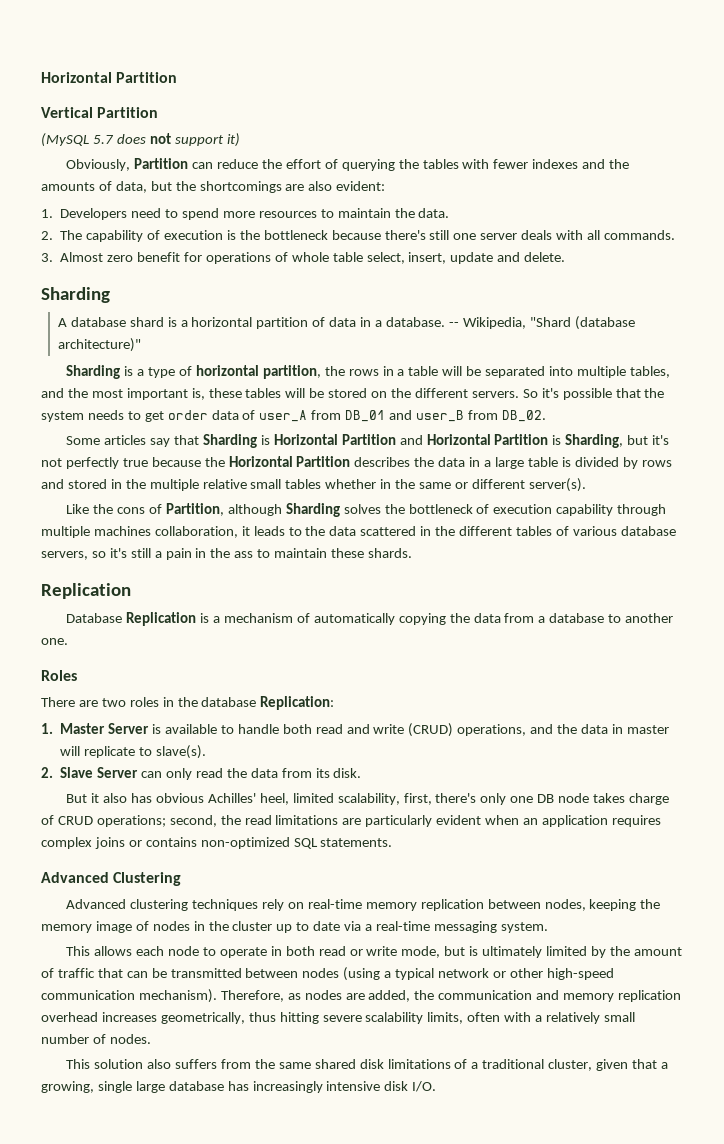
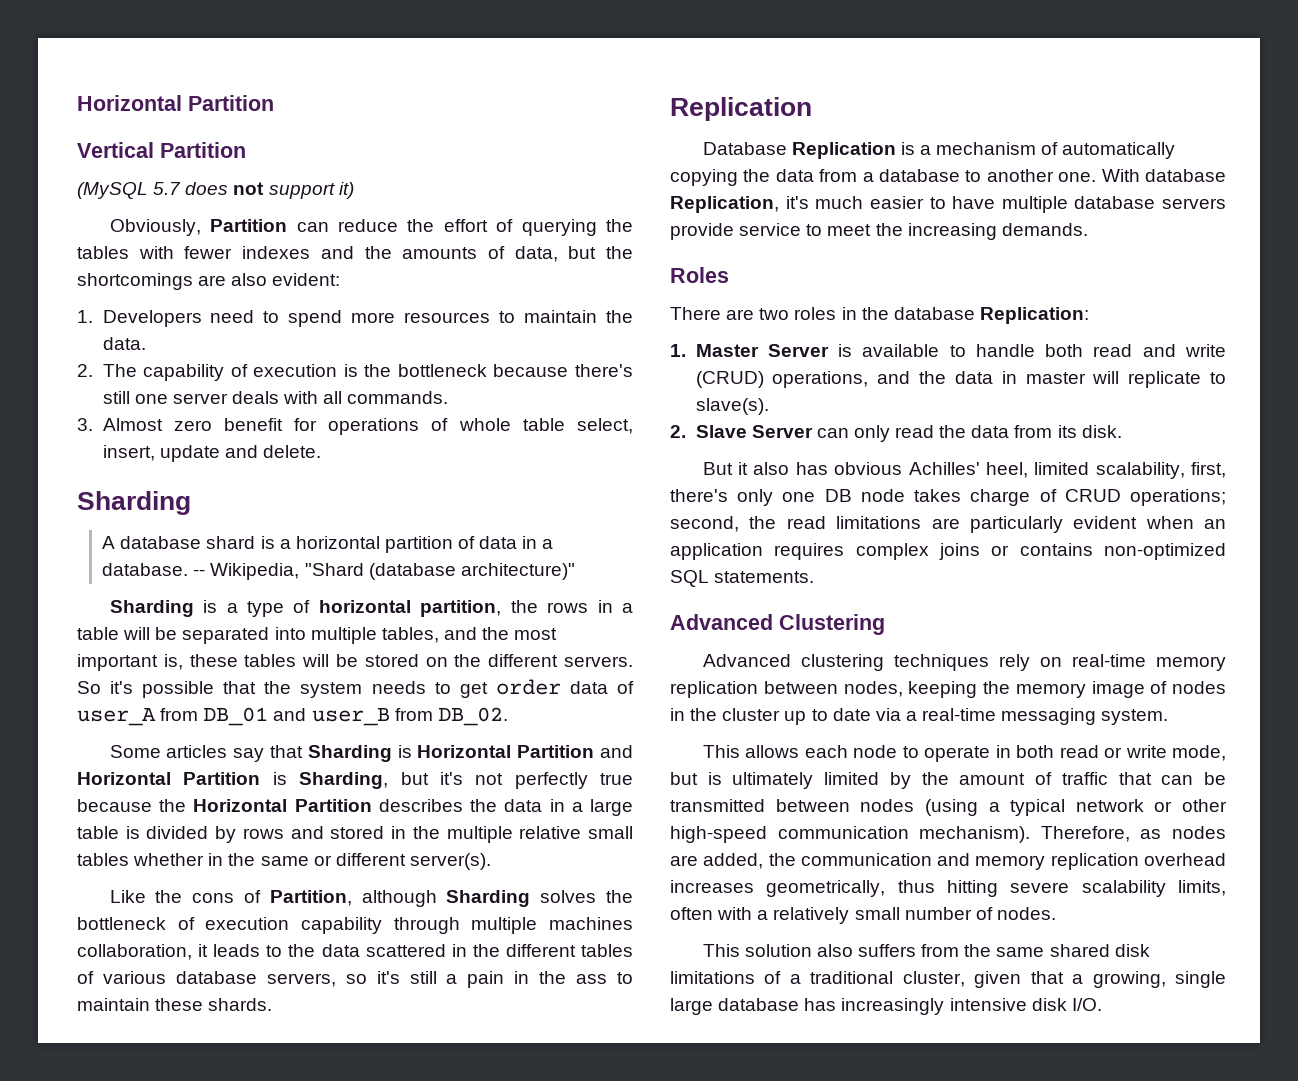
+ With database Replication, it's much easier to have multiple database servers provide service to meet the increasing demands.

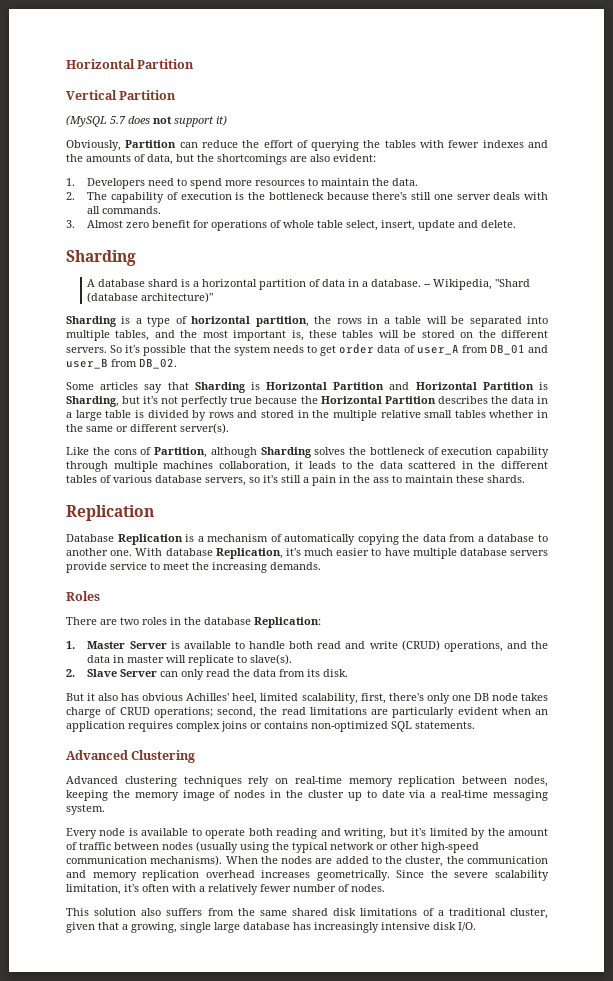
- This allows each node to operate in both read or write mode, but is ultimately limited by the amount of traffic that can be transmitted between nodes (using a typical network or other high-speed communication mechanism). Therefore, as nodes are added, the communication and memory replication overhead increases geometrically, thus hitting severe scalability limits, often with a relatively small number of nodes.
+ Every node is available to operate both reading and writing, but it's limited by the amount of traffic between nodes (usually using the typical network or other high-speed communication mechanisms). When the nodes are added to the cluster, the communication and memory replication overhead increases geometrically. Since the severe scalability limitation, it's often with a relatively fewer number of nodes.

